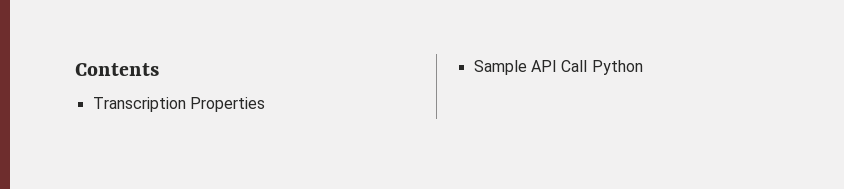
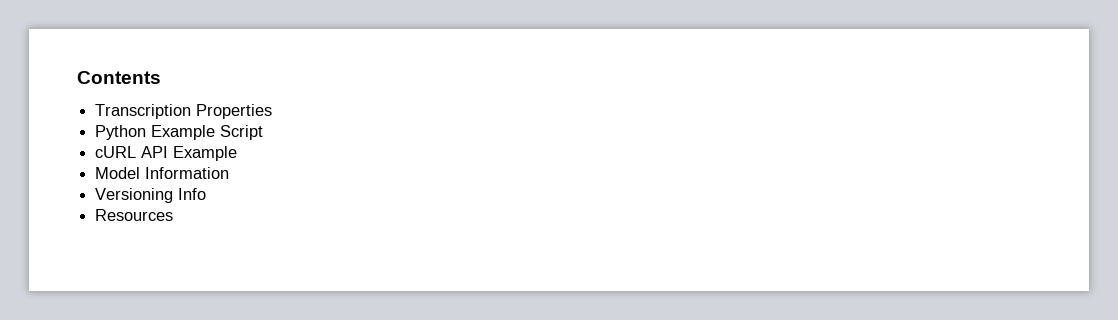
- Sample API Call Python
+ Python Example Script
+ cURL API Example
+ Model Information
+ Versioning Info
+ Resources

